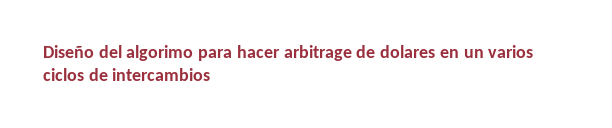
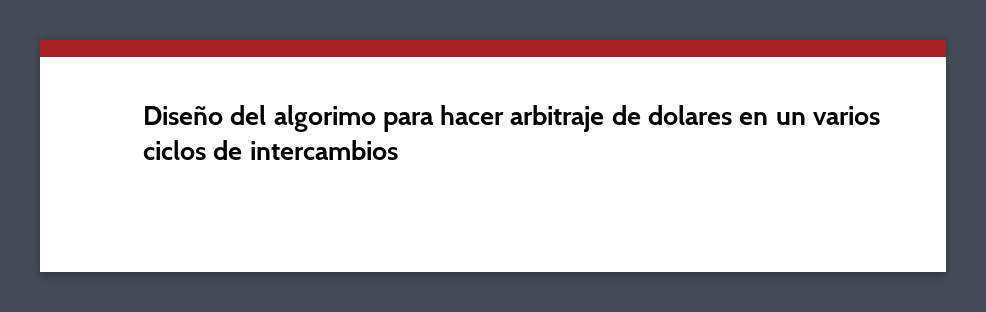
- Diseño del algorimo para hacer arbitrage de dolares en un varios ciclos de intercambios
+ Diseño del algorimo para hacer arbitraje de dolares en un varios ciclos de intercambios

